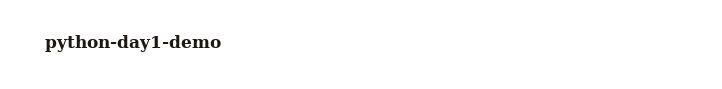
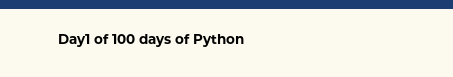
- python-day1-demo
+ Day1 of 100 days of Python

